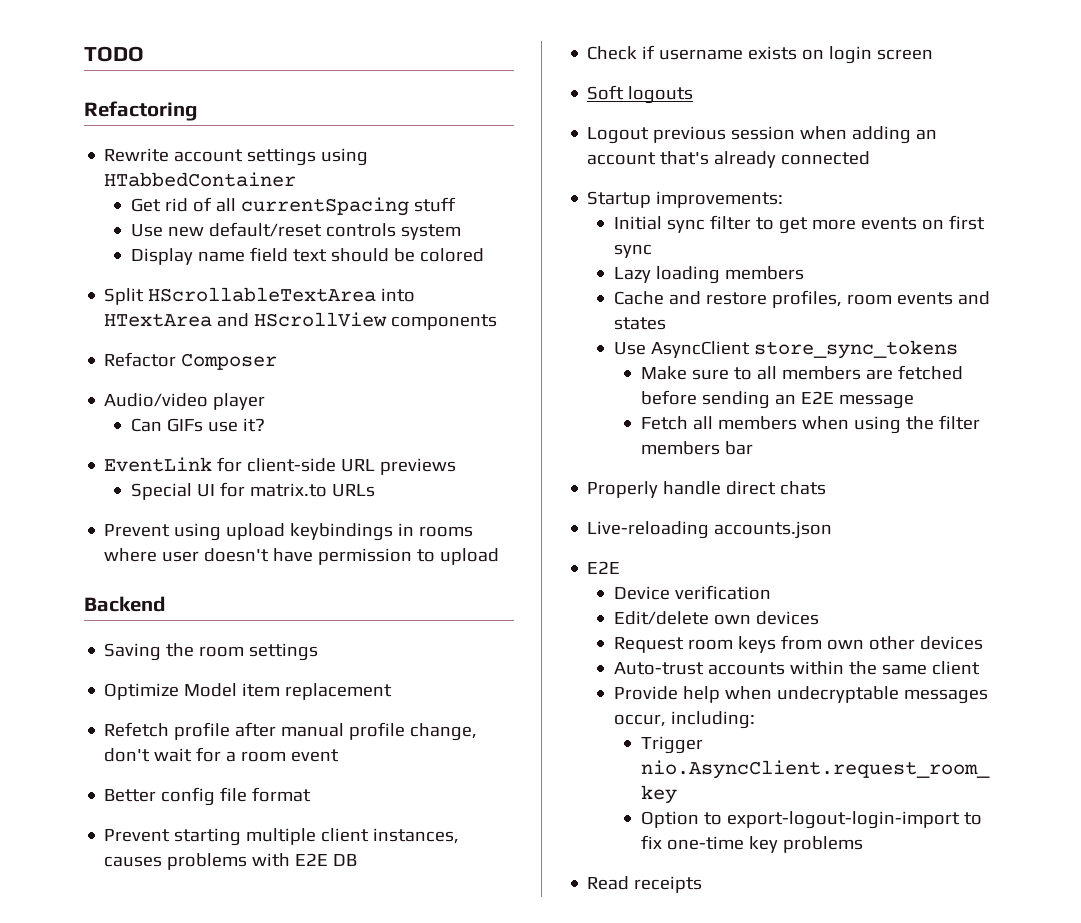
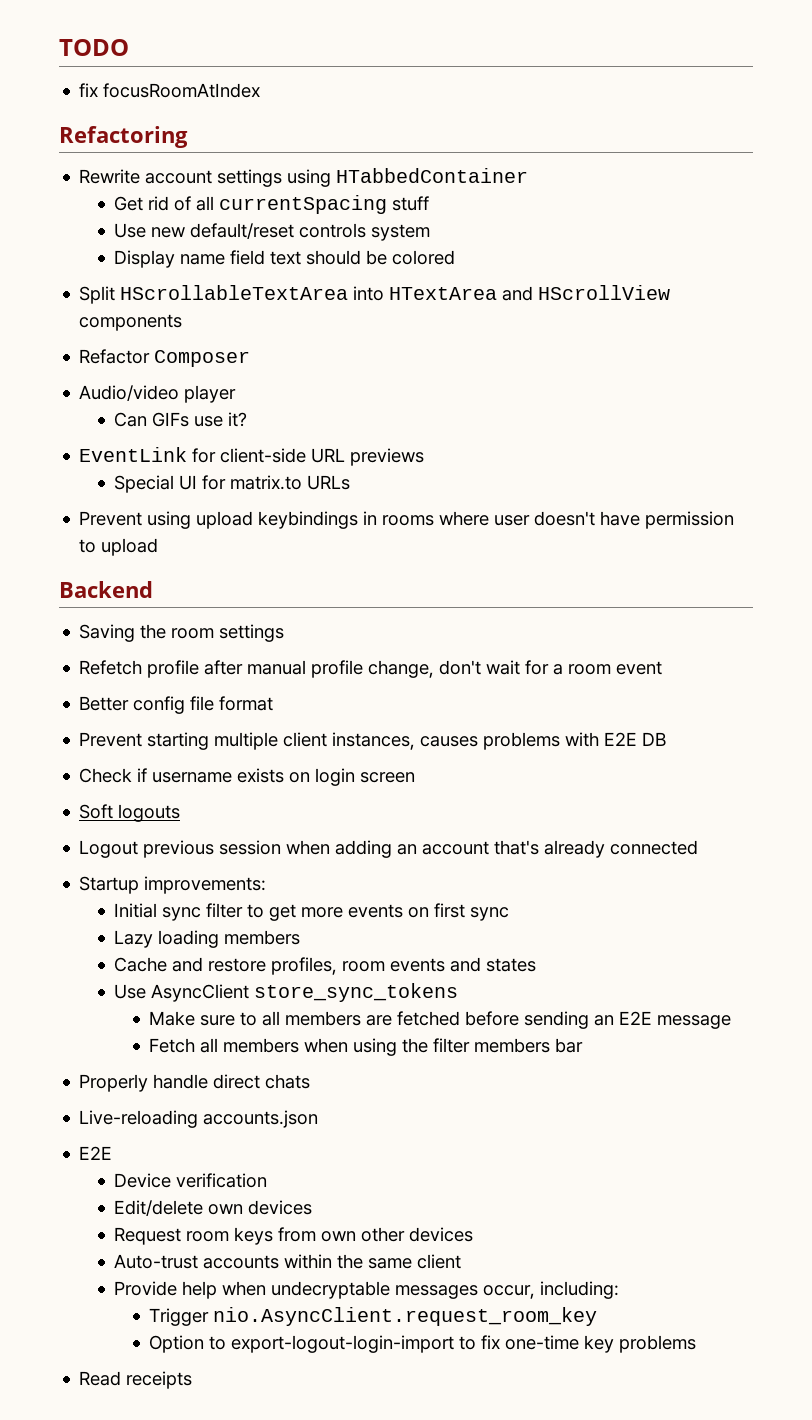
+ fix focusRoomAtIndex
- Optimize Model item replacement

